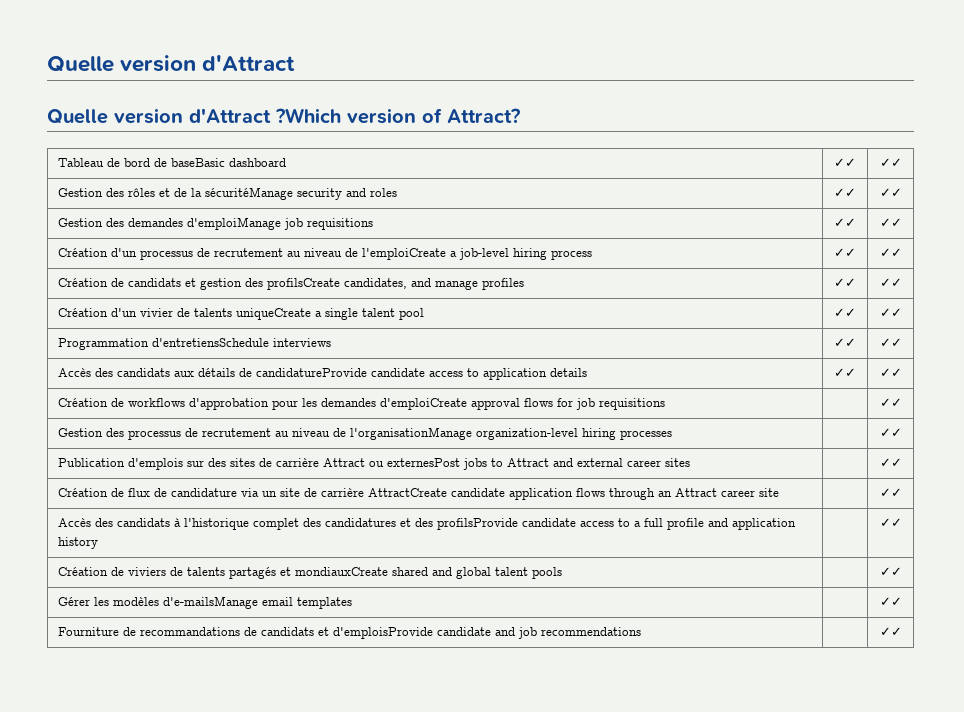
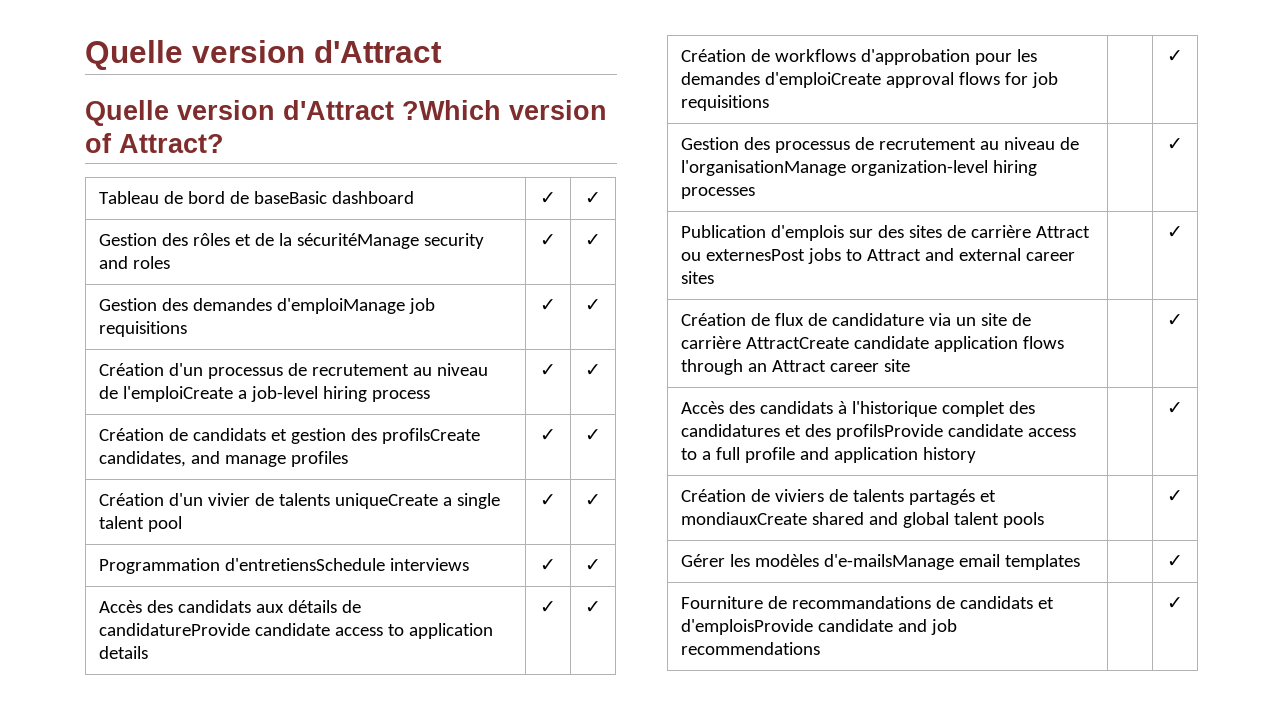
- Tableau de bord de baseBasic dashboard | ✓✓ | ✓✓
+ Tableau de bord de baseBasic dashboard | ✓ | ✓
- Gestion des rôles et de la sécuritéManage security and roles | ✓✓ | ✓✓
+ Gestion des rôles et de la sécuritéManage security and roles | ✓ | ✓
- Gestion des demandes d'emploiManage job requisitions | ✓✓ | ✓✓
+ Gestion des demandes d'emploiManage job requisitions | ✓ | ✓
- Création d'un processus de recrutement au niveau de l'emploiCreate a job-level hiring process | ✓✓ | ✓✓
+ Création d'un processus de recrutement au niveau de l'emploiCreate a job-level hiring process | ✓ | ✓
- Création de candidats et gestion des profilsCreate candidates, and manage profiles | ✓✓ | ✓✓
+ Création de candidats et gestion des profilsCreate candidates, and manage profiles | ✓ | ✓
- Création d'un vivier de talents uniqueCreate a single talent pool | ✓✓ | ✓✓
+ Création d'un vivier de talents uniqueCreate a single talent pool | ✓ | ✓
- Programmation d'entretiensSchedule interviews | ✓✓ | ✓✓
+ Programmation d'entretiensSchedule interviews | ✓ | ✓
- Accès des candidats aux détails de candidatureProvide candidate access to application details | ✓✓ | ✓✓
+ Accès des candidats aux détails de candidatureProvide candidate access to application details | ✓ | ✓
- Création de workflows d'approbation pour les demandes d'emploiCreate approval flows for job requisitions | | ✓✓
+ Création de workflows d'approbation pour les demandes d'emploiCreate approval flows for job requisitions | | ✓
- Gestion des processus de recrutement au niveau de l'organisationManage organization-level hiring processes | | ✓✓
+ Gestion des processus de recrutement au niveau de l'organisationManage organization-level hiring processes | | ✓
- Publication d'emplois sur des sites de carrière Attract ou externesPost jobs to Attract and external career sites | | ✓✓
+ Publication d'emplois sur des sites de carrière Attract ou externesPost jobs to Attract and external career sites | | ✓
- Création de flux de candidature via un site de carrière AttractCreate candidate application flows through an Attract career site | | ✓✓
+ Création de flux de candidature via un site de carrière AttractCreate candidate application flows through an Attract career site | | ✓
- Accès des candidats à l'historique complet des candidatures et des profilsProvide candidate access to a full profile and application history | | ✓✓
+ Accès des candidats à l'historique complet des candidatures et des profilsProvide candidate access to a full profile and application history | | ✓
- Création de viviers de talents partagés et mondiauxCreate shared and global talent pools | | ✓✓
+ Création de viviers de talents partagés et mondiauxCreate shared and global talent pools | | ✓
- Gérer les modèles d'e-mailsManage email templates | | ✓✓
+ Gérer les modèles d'e-mailsManage email templates | | ✓
- Fourniture de recommandations de candidats et d'emploisProvide candidate and job recommendations | | ✓✓
+ Fourniture de recommandations de candidats et d'emploisProvide candidate and job recommendations | | ✓

